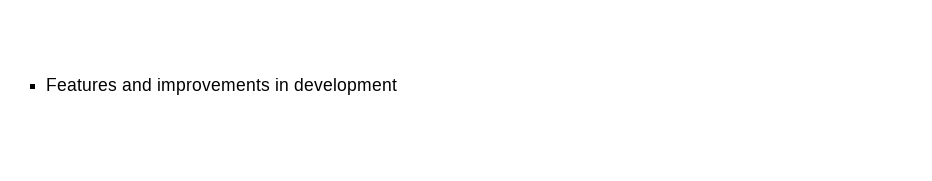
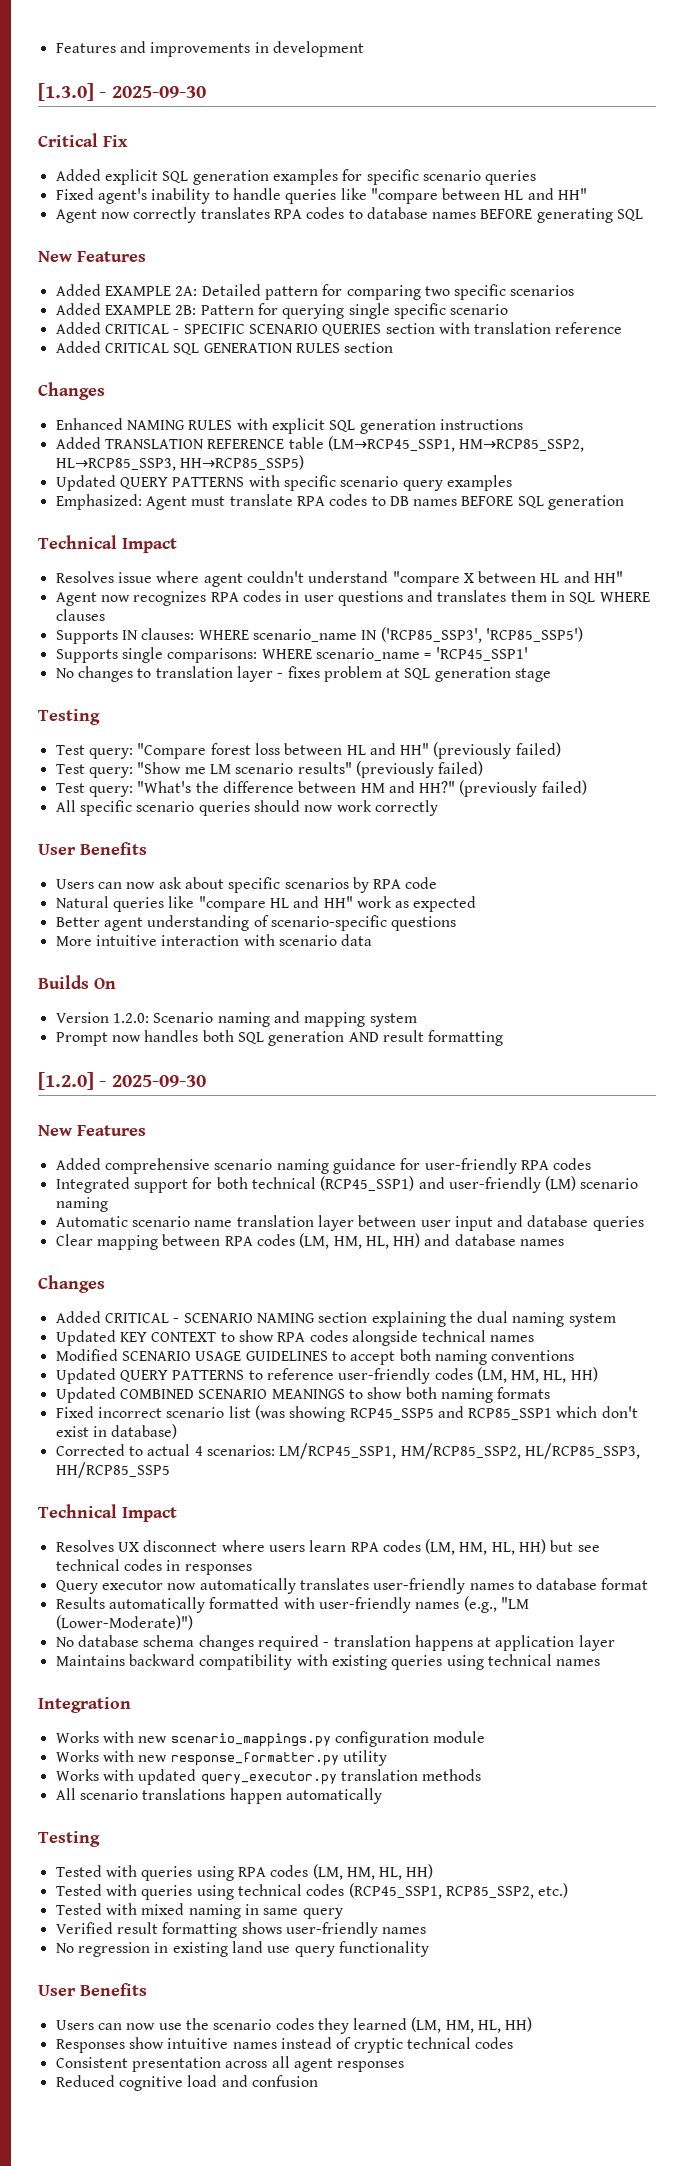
+ [1.3.0] - 2025-09-30
+ Critical Fix
+ Added explicit SQL generation examples for specific scenario queries
+ Fixed agent's inability to handle queries like "compare between HL and HH"
+ Agent now correctly translates RPA codes to database names BEFORE generating SQL
+ New Features
+ Added EXAMPLE 2A: Detailed pattern for comparing two specific scenarios
+ Added EXAMPLE 2B: Pattern for querying single specific scenario
+ Added CRITICAL - SPECIFIC SCENARIO QUERIES section with translation reference
+ Added CRITICAL SQL GENERATION RULES section
+ Changes
+ Enhanced NAMING RULES with explicit SQL generation instructions
+ Added TRANSLATION REFERENCE table (LM→RCP45_SSP1, HM→RCP85_SSP2, HL→RCP85_SSP3, HH→RCP85_SSP5)
+ Updated QUERY PATTERNS with specific scenario query examples
+ Emphasized: Agent must translate RPA codes to DB names BEFORE SQL generation
+ Technical Impact
+ Resolves issue where agent couldn't understand "compare X between HL and HH"
+ Agent now recognizes RPA codes in user questions and translates them in SQL WHERE clauses
+ Supports IN clauses: WHERE scenario_name IN ('RCP85_SSP3', 'RCP85_SSP5')
+ Supports single comparisons: WHERE scenario_name = 'RCP45_SSP1'
+ No changes to translation layer - fixes problem at SQL generation stage
+ Testing
+ Test query: "Compare forest loss between HL and HH" (previously failed)
+ Test query: "Show me LM scenario results" (previously failed)
+ Test query: "What's the difference between HM and HH?" (previously failed)
+ All specific scenario queries should now work correctly
+ User Benefits
+ Users can now ask about specific scenarios by RPA code
+ Natural queries like "compare HL and HH" work as expected
+ Better agent understanding of scenario-specific questions
+ More intuitive interaction with scenario data
+ Builds On
+ Version 1.2.0: Scenario naming and mapping system
+ Prompt now handles both SQL generation AND result formatting
+ [1.2.0] - 2025-09-30
+ New Features
+ Added comprehensive scenario naming guidance for user-friendly RPA codes
+ Integrated support for both technical (RCP45_SSP1) and user-friendly (LM) scenario naming
+ Automatic scenario name translation layer between user input and database queries
+ Clear mapping between RPA codes (LM, HM, HL, HH) and database names
+ Changes
+ Added CRITICAL - SCENARIO NAMING section explaining the dual naming system
+ Updated KEY CONTEXT to show RPA codes alongside technical names
+ Modified SCENARIO USAGE GUIDELINES to accept both naming conventions
+ Updated QUERY PATTERNS to reference user-friendly codes (LM, HM, HL, HH)
+ Updated COMBINED SCENARIO MEANINGS to show both naming formats
+ Fixed incorrect scenario list (was showing RCP45_SSP5 and RCP85_SSP1 which don't exist in database)
+ Corrected to actual 4 scenarios: LM/RCP45_SSP1, HM/RCP85_SSP2, HL/RCP85_SSP3, HH/RCP85_SSP5
+ Technical Impact
+ Resolves UX disconnect where users learn RPA codes (LM, HM, HL, HH) but see technical codes in responses
+ Query executor now automatically translates user-friendly names to database format
+ Results automatically formatted with user-friendly names (e.g., "LM (Lower-Moderate)")
+ No database schema changes required - translation happens at application layer
+ Maintains backward compatibility with existing queries using technical names
+ Integration
+ Works with new scenario_mappings.py configuration module
+ Works with new response_formatter.py utility
+ Works with updated query_executor.py translation methods
+ All scenario translations happen automatically
+ Testing
+ Tested with queries using RPA codes (LM, HM, HL, HH)
+ Tested with queries using technical codes (RCP45_SSP1, RCP85_SSP2, etc.)
+ Tested with mixed naming in same query
+ Verified result formatting shows user-friendly names
+ No regression in existing land use query functionality
+ User Benefits
+ Users can now use the scenario codes they learned (LM, HM, HL, HH)
+ Responses show intuitive names instead of cryptic technical codes
+ Consistent presentation across all agent responses
+ Reduced cognitive load and confusion

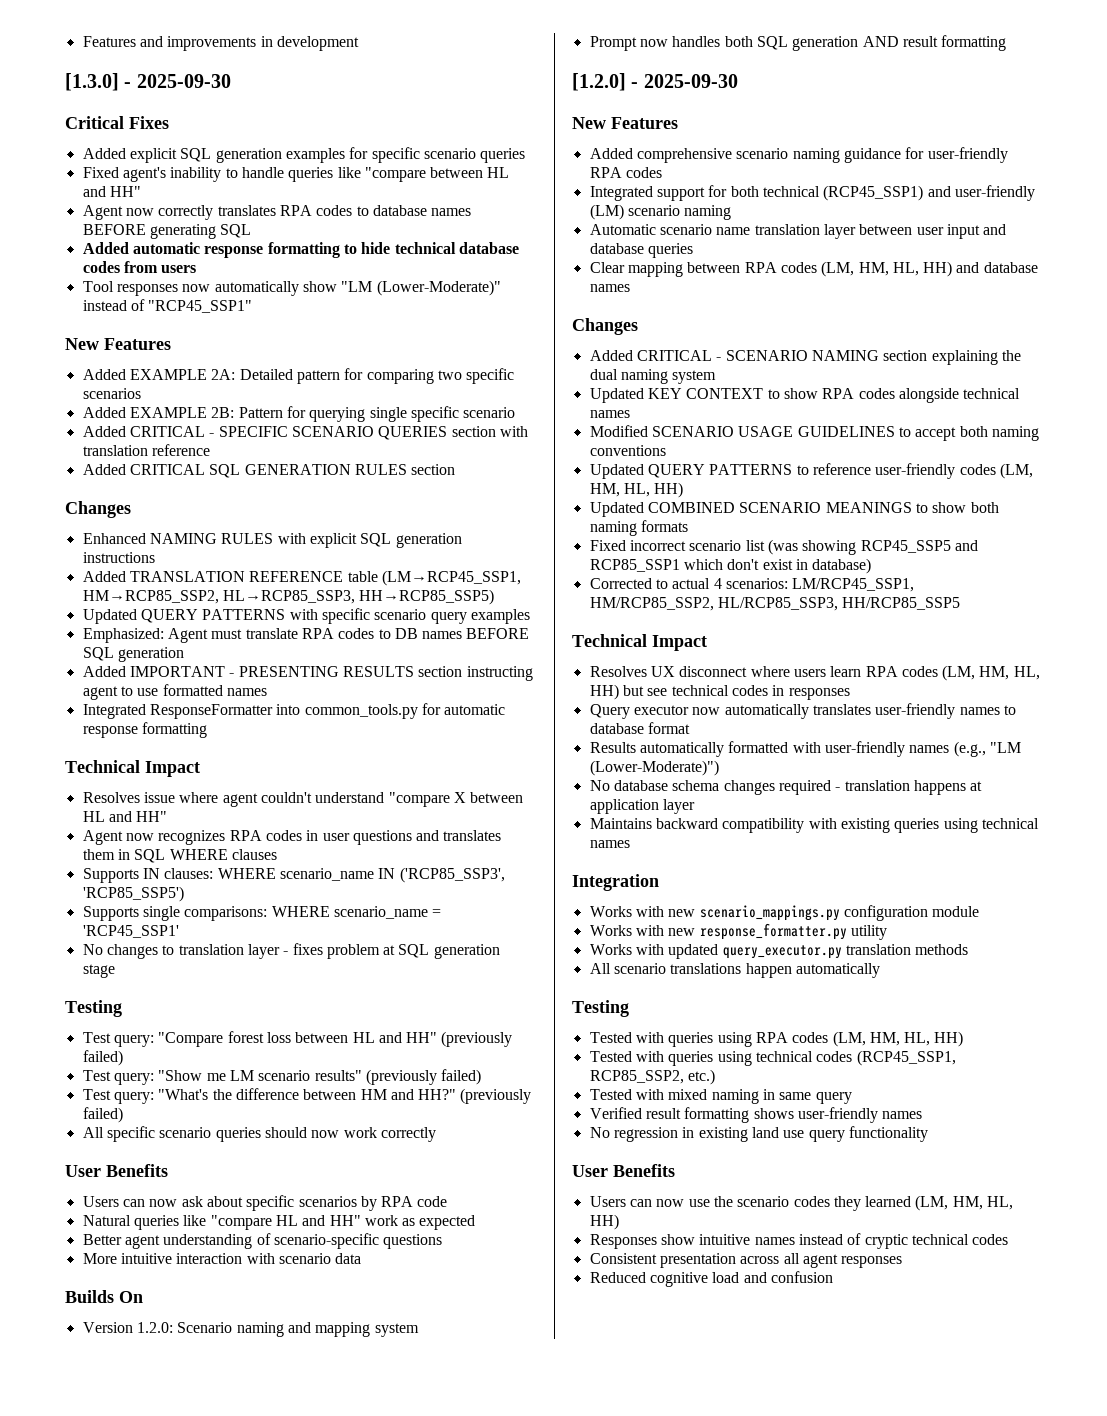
- Critical Fix
+ Critical Fixes
+ Added automatic response formatting to hide technical database codes from users
+ Tool responses now automatically show "LM (Lower-Moderate)" instead of "RCP45_SSP1"
+ Added IMPORTANT - PRESENTING RESULTS section instructing agent to use formatted names
+ Integrated ResponseFormatter into common_tools.py for automatic response formatting

